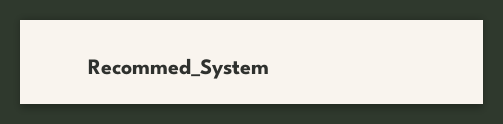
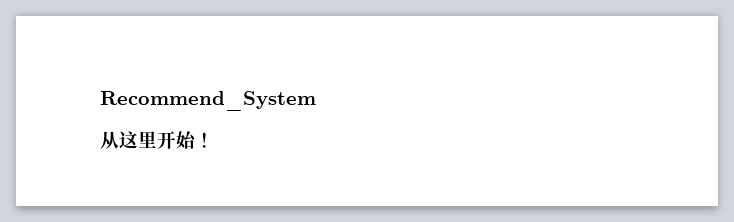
- Recommed_System
+ Recommend_System
+ 从这里开始！

